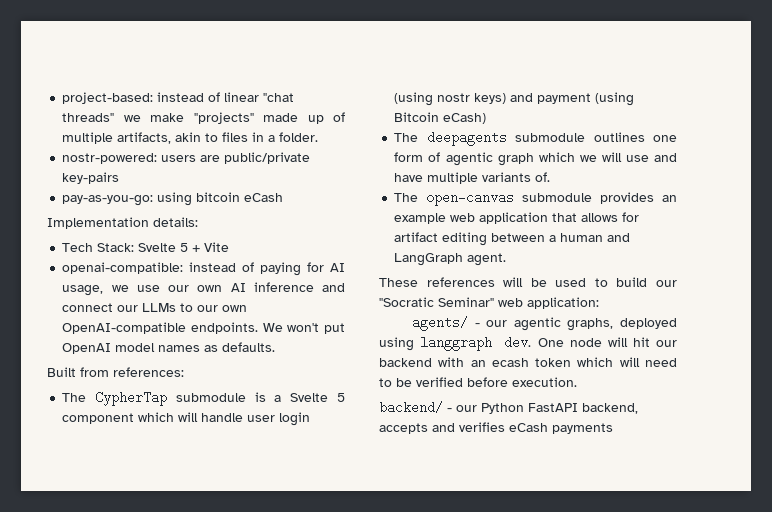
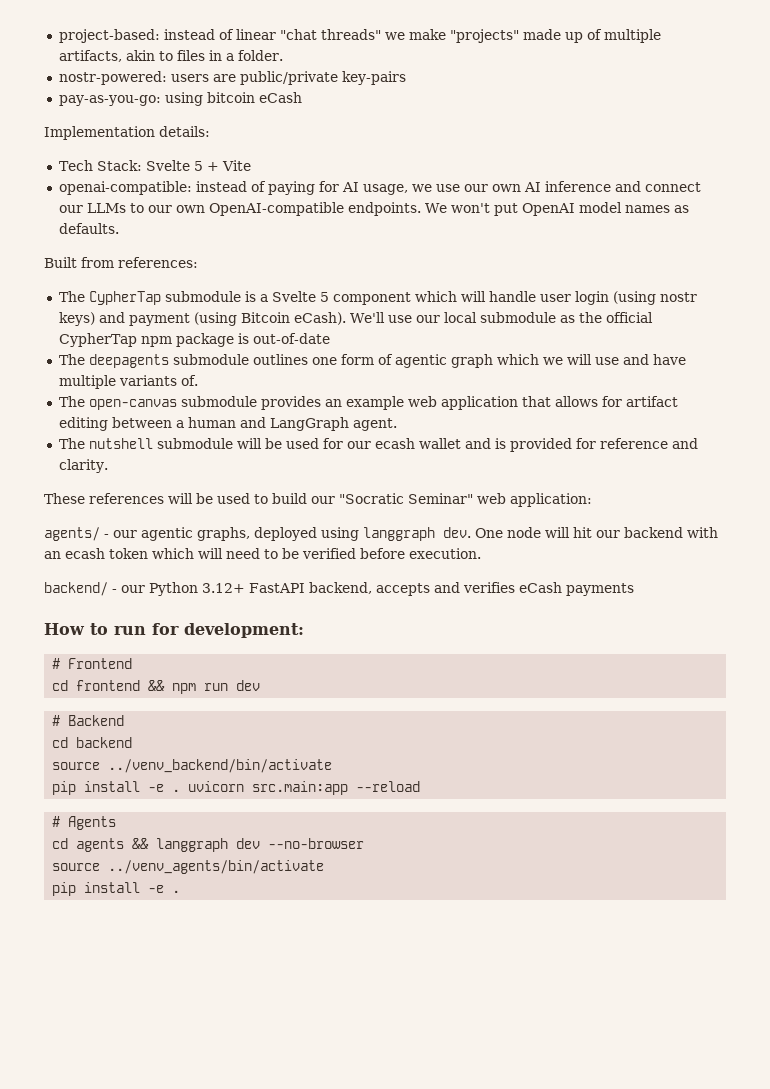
- The CypherTap submodule is a Svelte 5 component which will handle user login (using nostr keys) and payment (using Bitcoin eCash)
+ The CypherTap submodule is a Svelte 5 component which will handle user login (using nostr keys) and payment (using Bitcoin eCash). We'll use our local submodule as the official CypherTap npm package is out-of-date
+ The nutshell submodule will be used for our ecash wallet and is provided for reference and clarity.
- backend/ - our Python FastAPI backend, accepts and verifies eCash payments
+ backend/ - our Python 3.12+ FastAPI backend, accepts and verifies eCash payments
+ How to run for development:
+ # Frontend
+ cd frontend && npm run dev
+ # Backend
+ cd backend
+ source ../venv_backend/bin/activate
+ pip install -e . uvicorn src.main:app --reload
+ # Agents
+ cd agents && langgraph dev --no-browser
+ source ../venv_agents/bin/activate
+ pip install -e .

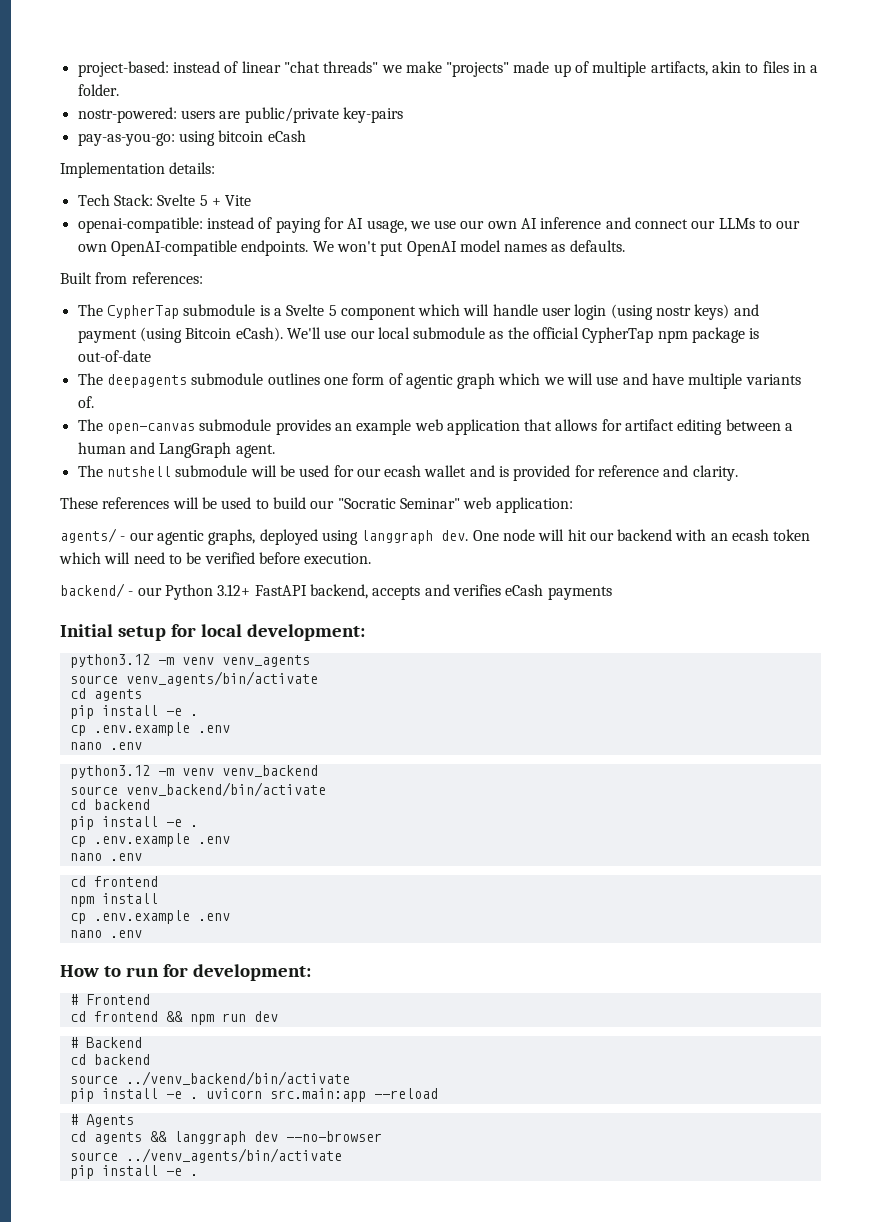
+ Initial setup for local development:
+ python3.12 -m venv venv_agents
+ source venv_agents/bin/activate
+ cd agents
+ pip install -e .
+ cp .env.example .env
+ nano .env
+ python3.12 -m venv venv_backend
+ source venv_backend/bin/activate
+ cd backend
+ pip install -e .
+ cp .env.example .env
+ nano .env
+ cd frontend
+ npm install
+ cp .env.example .env
+ nano .env

